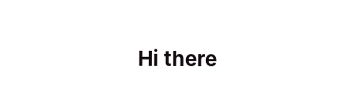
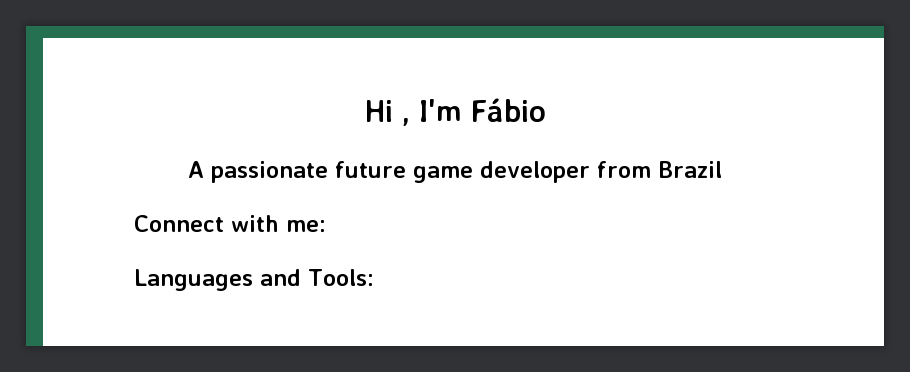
- Hi there
+ Hi , I'm Fábio
+ A passionate future game developer from Brazil
+ Connect with me:
+ Languages and Tools:

